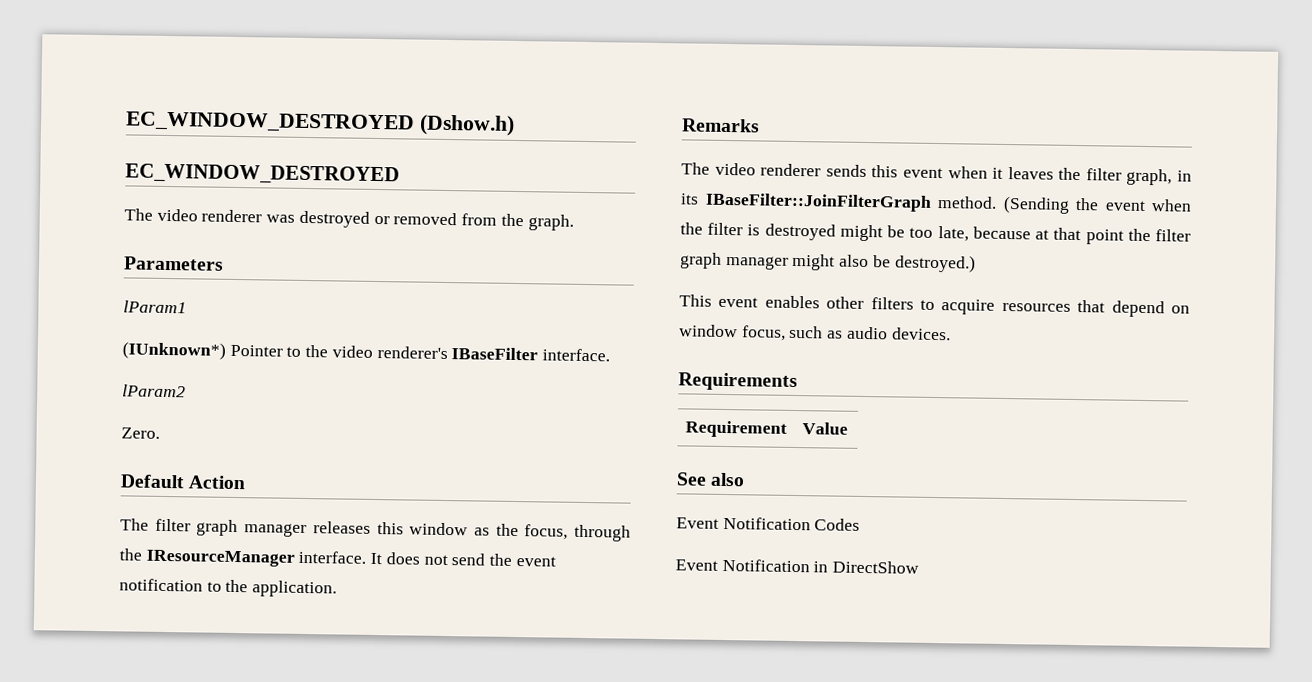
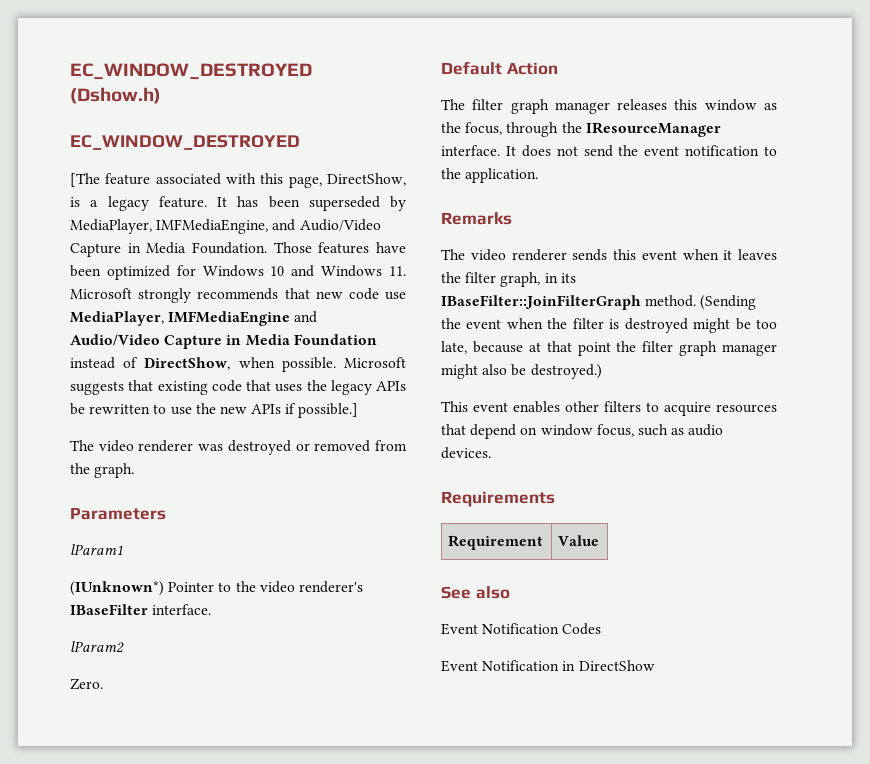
+ [The feature associated with this page, DirectShow, is a legacy feature. It has been superseded by MediaPlayer, IMFMediaEngine, and Audio/Video Capture in Media Foundation. Those features have been optimized for Windows 10 and Windows 11. Microsoft strongly recommends that new code use MediaPlayer, IMFMediaEngine and Audio/Video Capture in Media Foundation instead of DirectShow, when possible. Microsoft suggests that existing code that uses the legacy APIs be rewritten to use the new APIs if possible.]

